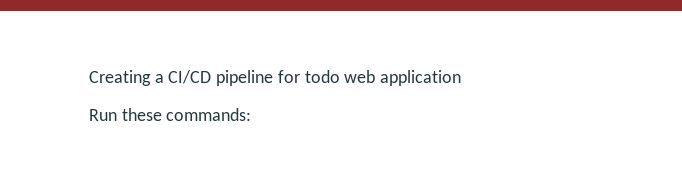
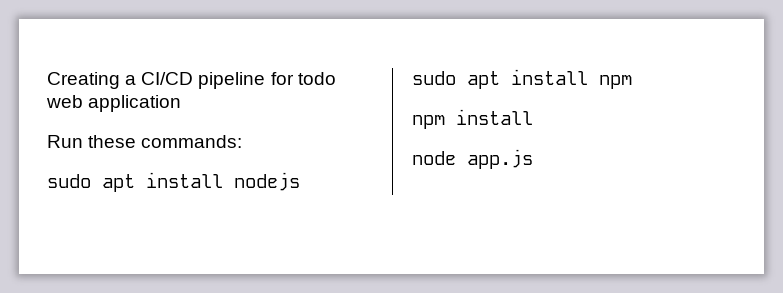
+ sudo apt install nodejs
+ sudo apt install npm
+ npm install
+ node app.js

